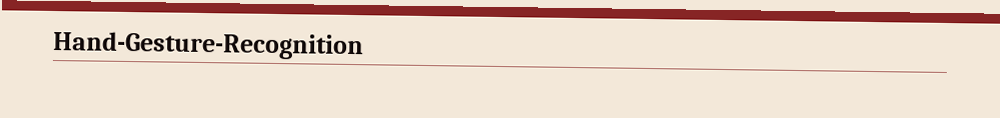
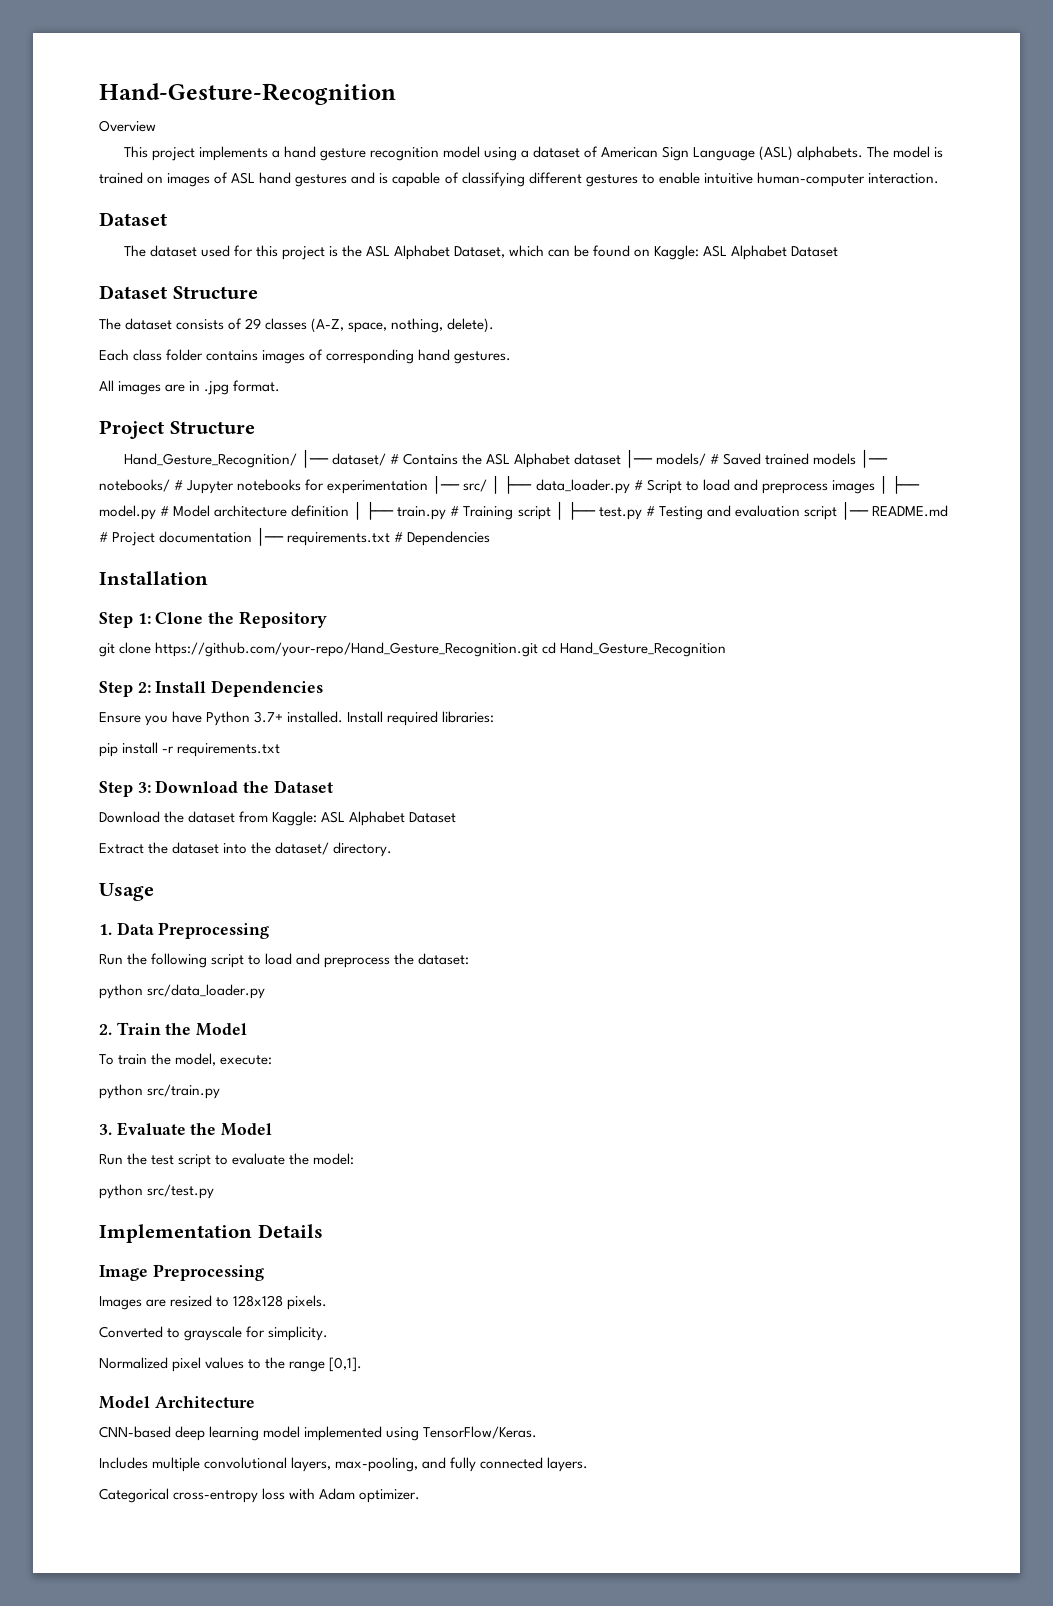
+ Overview
+ This project implements a hand gesture recognition model using a dataset of American Sign Language (ASL) alphabets. The model is trained on images of ASL hand gestures and is capable of classifying different gestures to enable intuitive human-computer interaction.
+ Dataset
+ The dataset used for this project is the ASL Alphabet Dataset, which can be found on Kaggle: ASL Alphabet Dataset
+ Dataset Structure
+ The dataset consists of 29 classes (A-Z, space, nothing, delete).
+ Each class folder contains images of corresponding hand gestures.
+ All images are in .jpg format.
+ Project Structure
+ Hand_Gesture_Recognition/ │── dataset/ # Contains the ASL Alphabet dataset │── models/ # Saved trained models │── notebooks/ # Jupyter notebooks for experimentation │── src/ │ ├── data_loader.py # Script to load and preprocess images │ ├── model.py # Model architecture definition │ ├── train.py # Training script │ ├── test.py # Testing and evaluation script │── README.md # Project documentation │── requirements.txt # Dependencies
+ Installation
+ Step 1: Clone the Repository
+ git clone https://github.com/your-repo/Hand_Gesture_Recognition.git cd Hand_Gesture_Recognition
+ Step 2: Install Dependencies
+ Ensure you have Python 3.7+ installed. Install required libraries:
+ pip install -r requirements.txt
+ Step 3: Download the Dataset
+ Download the dataset from Kaggle: ASL Alphabet Dataset
+ Extract the dataset into the dataset/ directory.
+ Usage
+ 1. Data Preprocessing
+ Run the following script to load and preprocess the dataset:
+ python src/data_loader.py
+ 2. Train the Model
+ To train the model, execute:
+ python src/train.py
+ 3. Evaluate the Model
+ Run the test script to evaluate the model:
+ python src/test.py
+ Implementation Details
+ Image Preprocessing
+ Images are resized to 128x128 pixels.
+ Converted to grayscale for simplicity.
+ Normalized pixel values to the range [0,1].
+ Model Architecture
+ CNN-based deep learning model implemented using TensorFlow/Keras.
+ Includes multiple convolutional layers, max-pooling, and fully connected layers.
+ Categorical cross-entropy loss with Adam optimizer.

